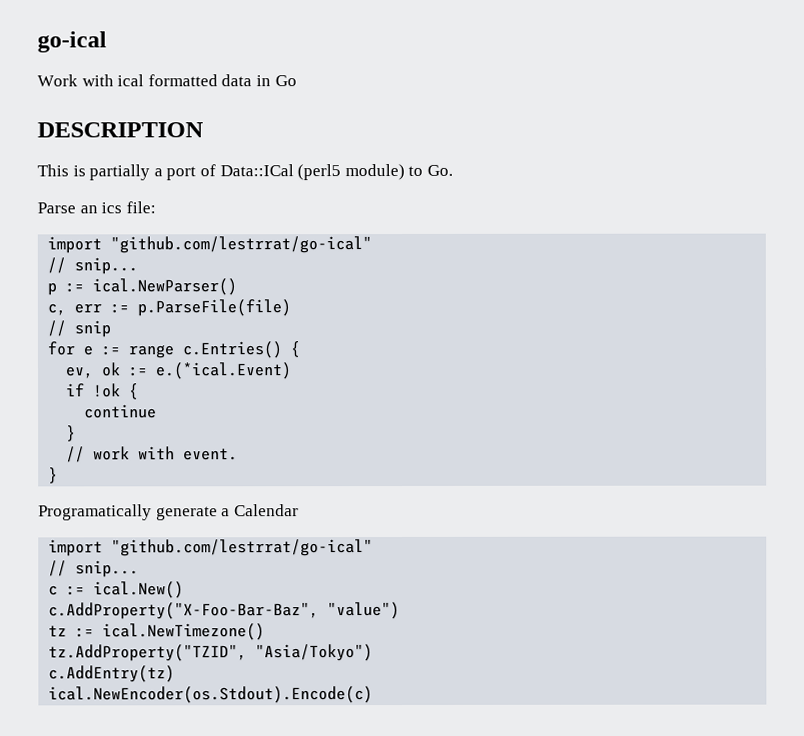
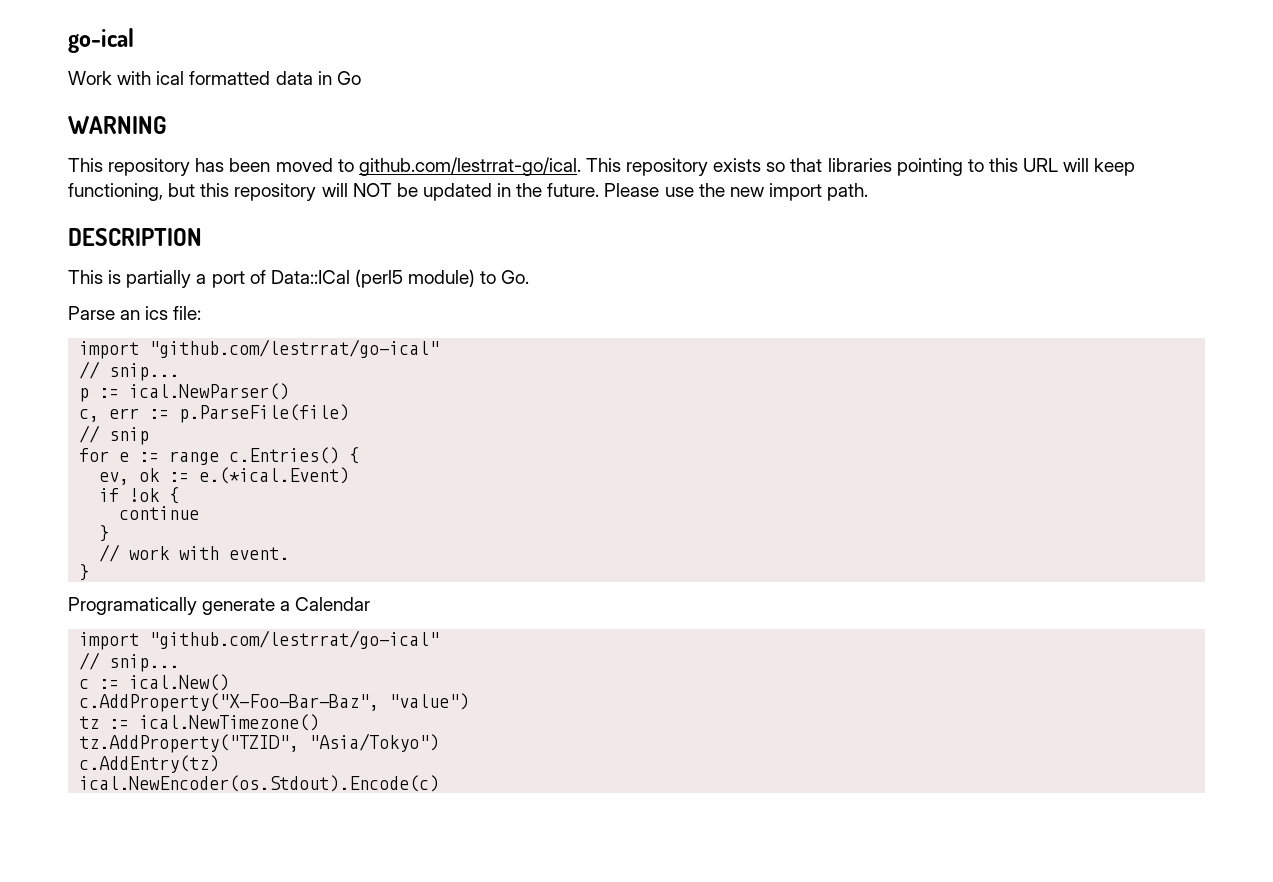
+ WARNING
+ This repository has been moved to github.com/lestrrat-go/ical. This repository exists so that libraries pointing to this URL will keep functioning, but this repository will NOT be updated in the future. Please use the new import path.

